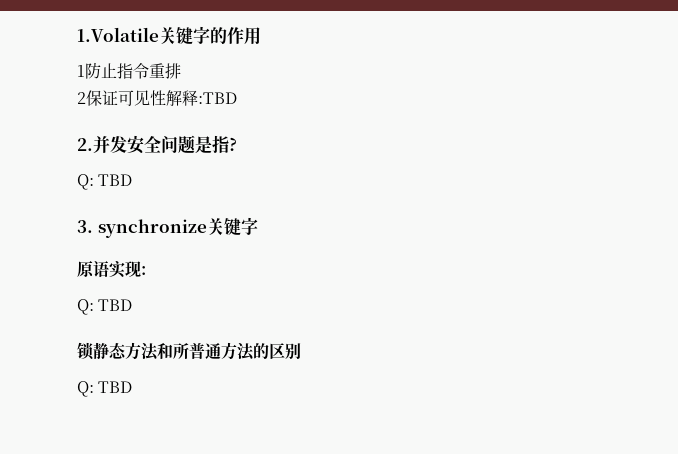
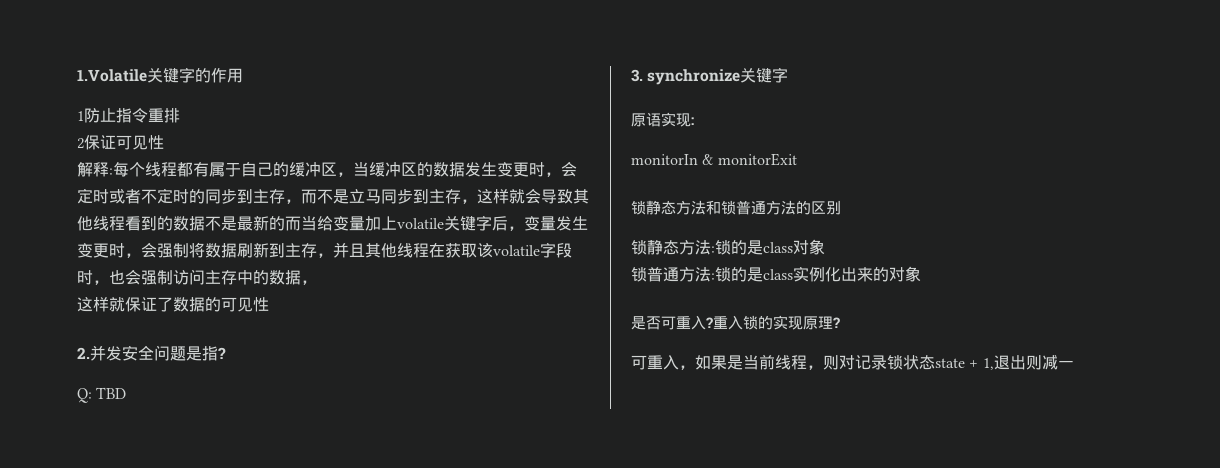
- 2保证可见性解释:TBD
+ 2保证可见性
+ 解释:每个线程都有属于自己的缓冲区，当缓冲区的数据发生变更时，会定时或者不定时的同步到主存，而不是立马同步到主存，这样就会导致其他线程看到的数据不是最新的而当给变量加上volatile关键字后，变量发生变更时，会强制将数据刷新到主存，并且其他线程在获取该volatile字段时，也会强制访问主存中的数据，
+ 这样就保证了数据的可见性
  原语实现:
- Q: TBD
+ monitorIn & monitorExit
- 锁静态方法和所普通方法的区别
- Q: TBD
+ 锁静态方法和锁普通方法的区别
+ 锁静态方法:锁的是class对象
+ 锁普通方法:锁的是class实例化出来的对象
+ 是否可重入?重入锁的实现原理?
+ 可重入，如果是当前线程，则对记录锁状态state + 1,退出则减一

